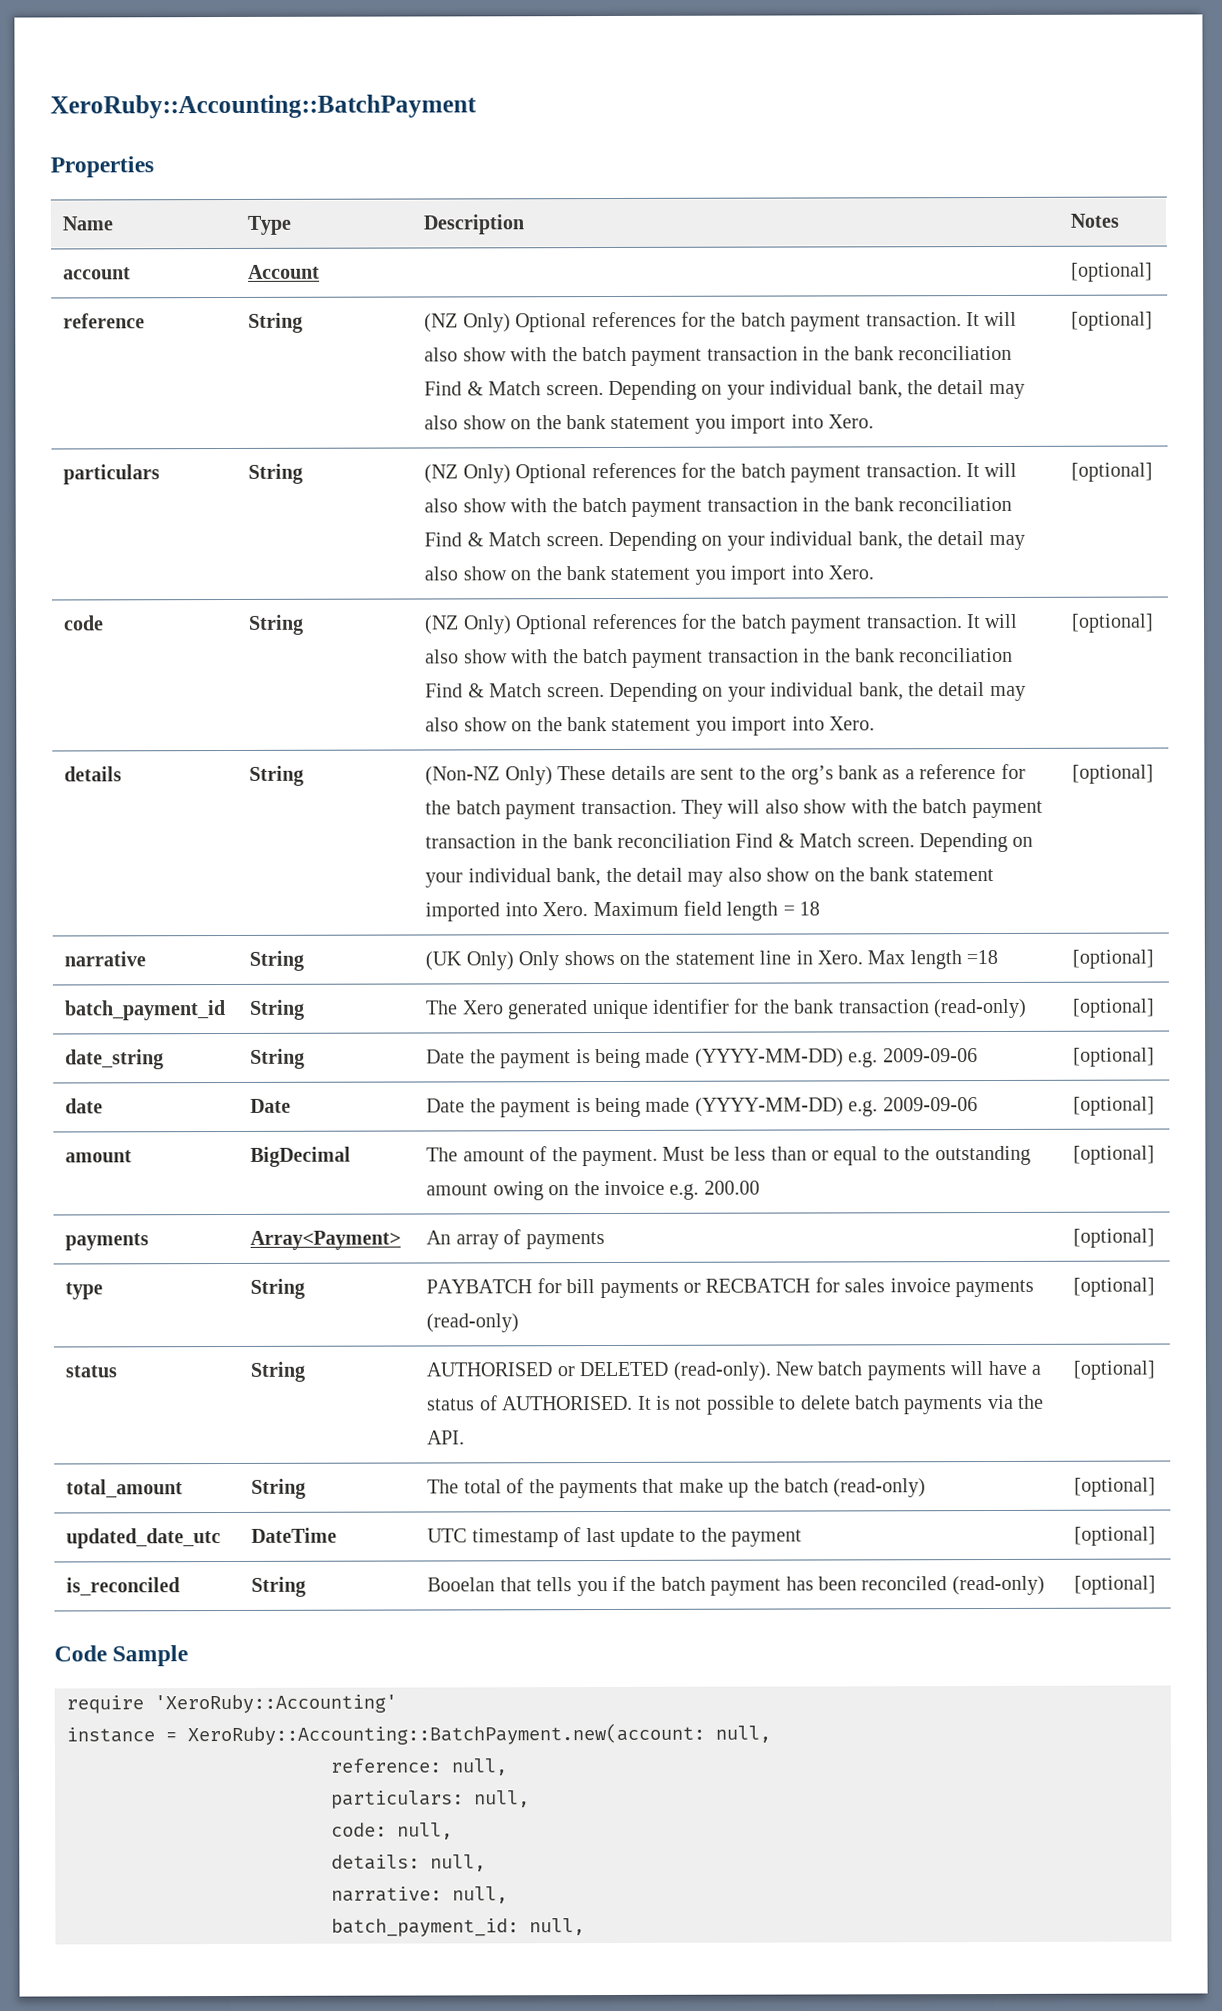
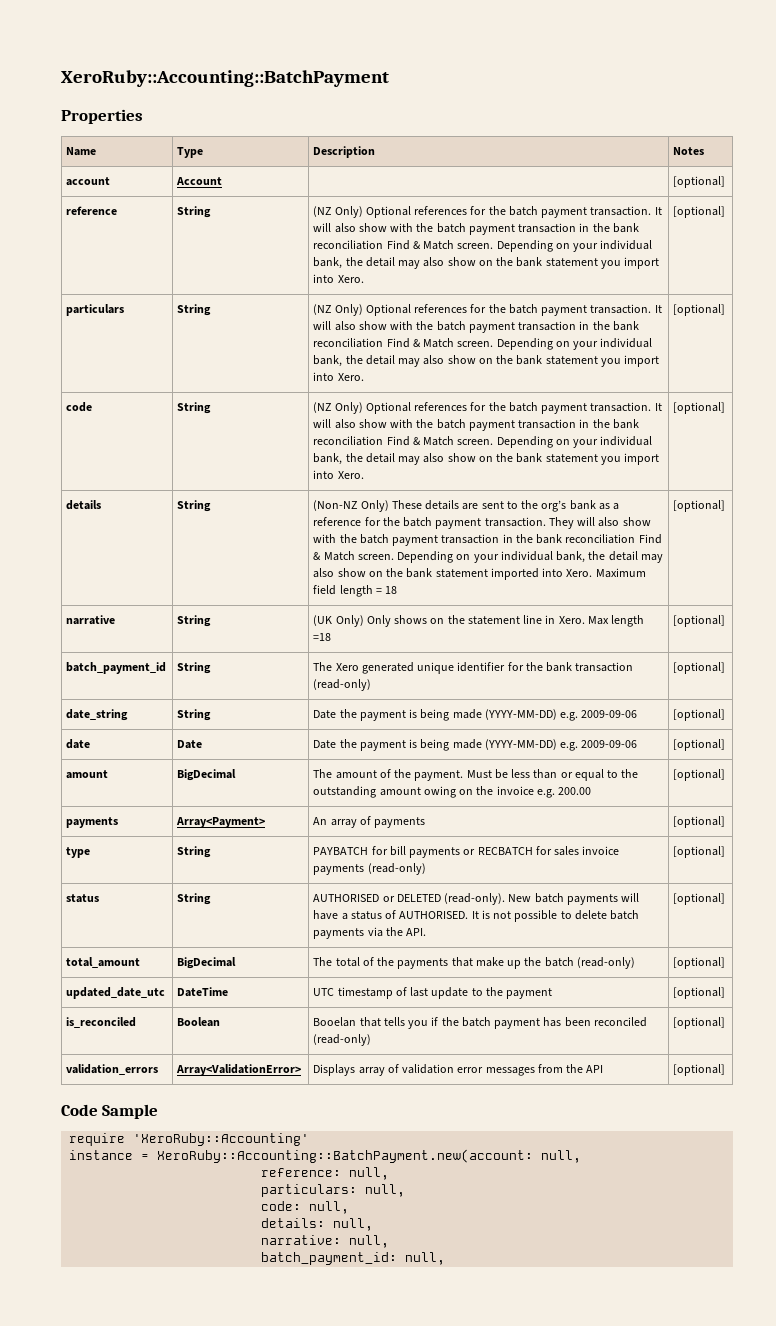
- total_amount | String | The total of the payments that make up the batch (read-only) | [optional]
+ total_amount | BigDecimal | The total of the payments that make up the batch (read-only) | [optional]
- is_reconciled | String | Booelan that tells you if the batch payment has been reconciled (read-only) | [optional]
+ is_reconciled | Boolean | Booelan that tells you if the batch payment has been reconciled (read-only) | [optional]
+ validation_errors | Array<ValidationError> | Displays array of validation error messages from the API | [optional]

